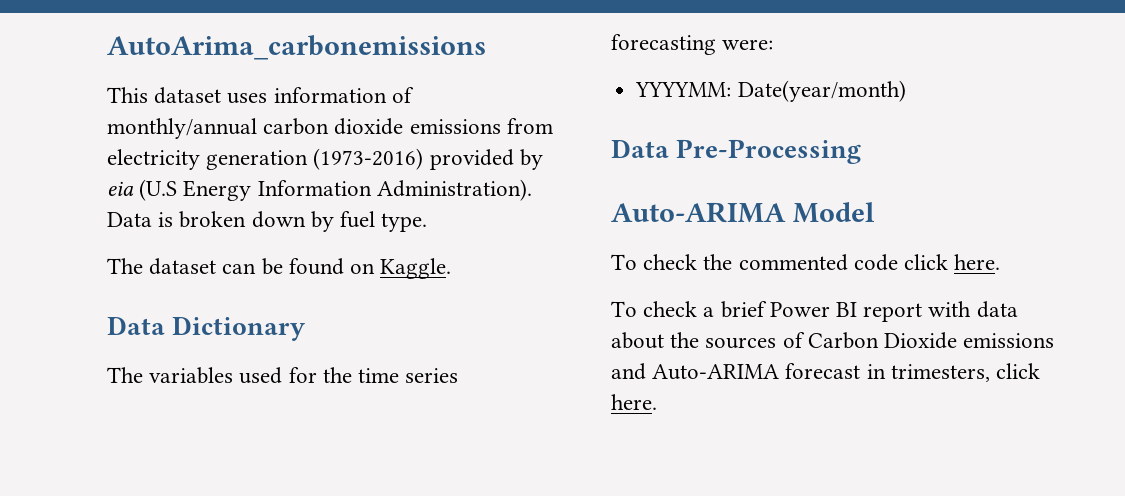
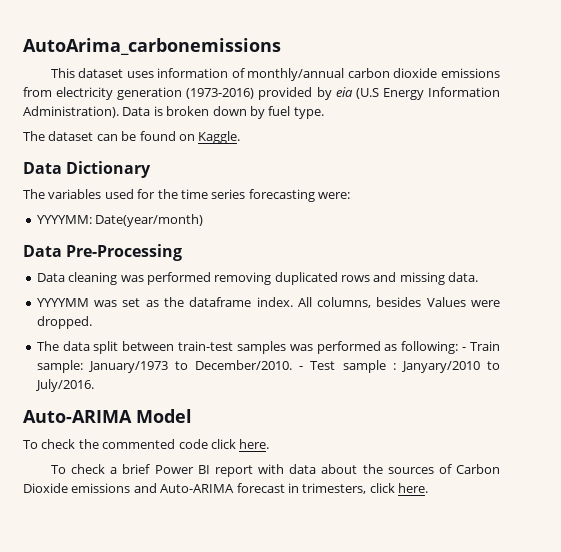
+ Data cleaning was performed removing duplicated rows and missing data.
+ YYYYMM was set as the dataframe index. All columns, besides Values were dropped.
+ The data split between train-test samples was performed as following: - Train sample: January/1973 to December/2010. - Test sample : Janyary/2010 to July/2016.

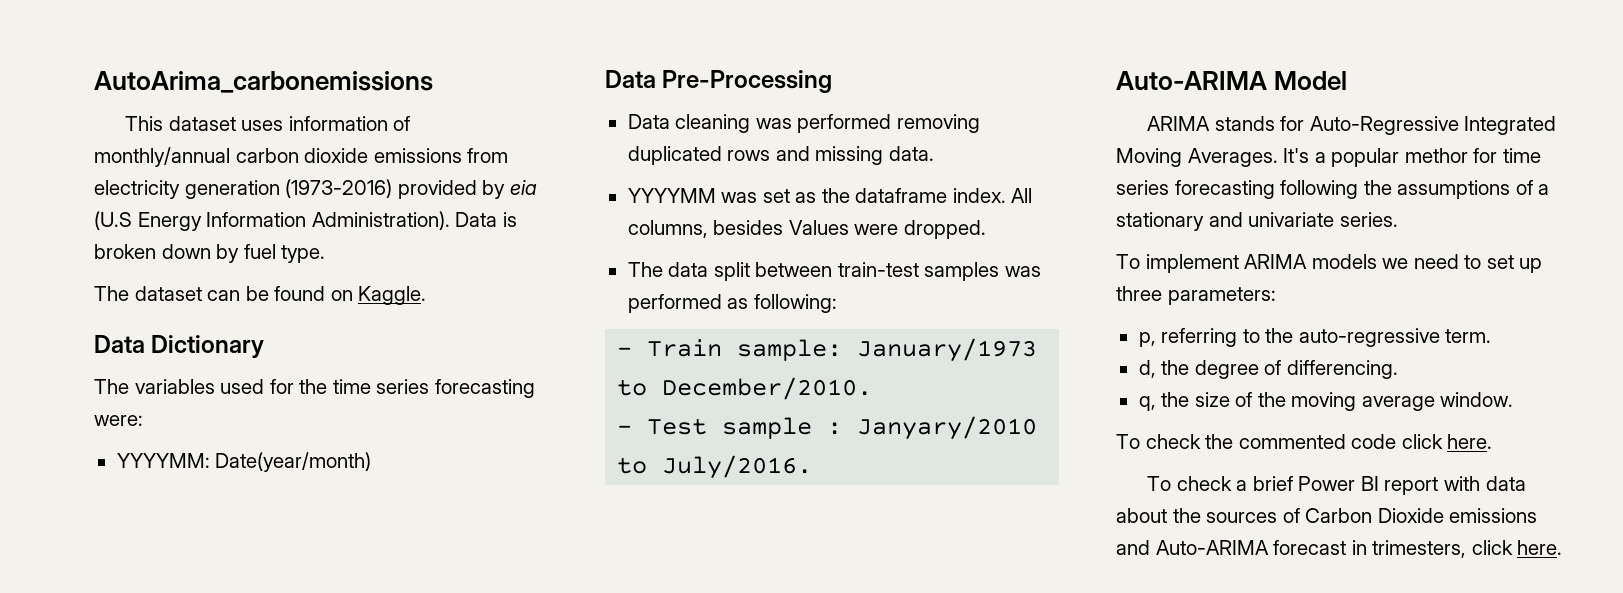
- The data split between train-test samples was performed as following: - Train sample: January/1973 to December/2010. - Test sample : Janyary/2010 to July/2016.
+ The data split between train-test samples was performed as following:
+ - Train sample: January/1973 to December/2010.
+ - Test sample : Janyary/2010 to July/2016.
+ ARIMA stands for Auto-Regressive Integrated Moving Averages. It's a popular methor for time series forecasting following the assumptions of a stationary and univariate series.
+ To implement ARIMA models we need to set up three parameters:
+ p, referring to the auto-regressive term.
+ d, the degree of differencing.
+ q, the size of the moving average window.

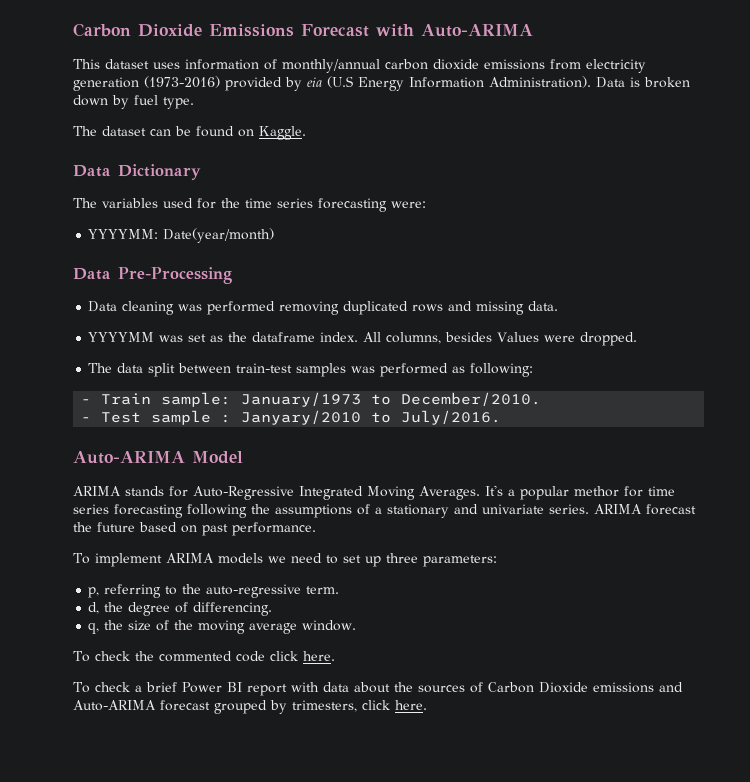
- AutoArima_carbonemissions
+ Carbon Dioxide Emissions Forecast with Auto-ARIMA
+ ARIMA forecast the future based on past performance.
- To check a brief Power BI report with data about the sources of Carbon Dioxide emissions and Auto-ARIMA forecast in trimesters, click here.
+ To check a brief Power BI report with data about the sources of Carbon Dioxide emissions and Auto-ARIMA forecast grouped by trimesters, click here.

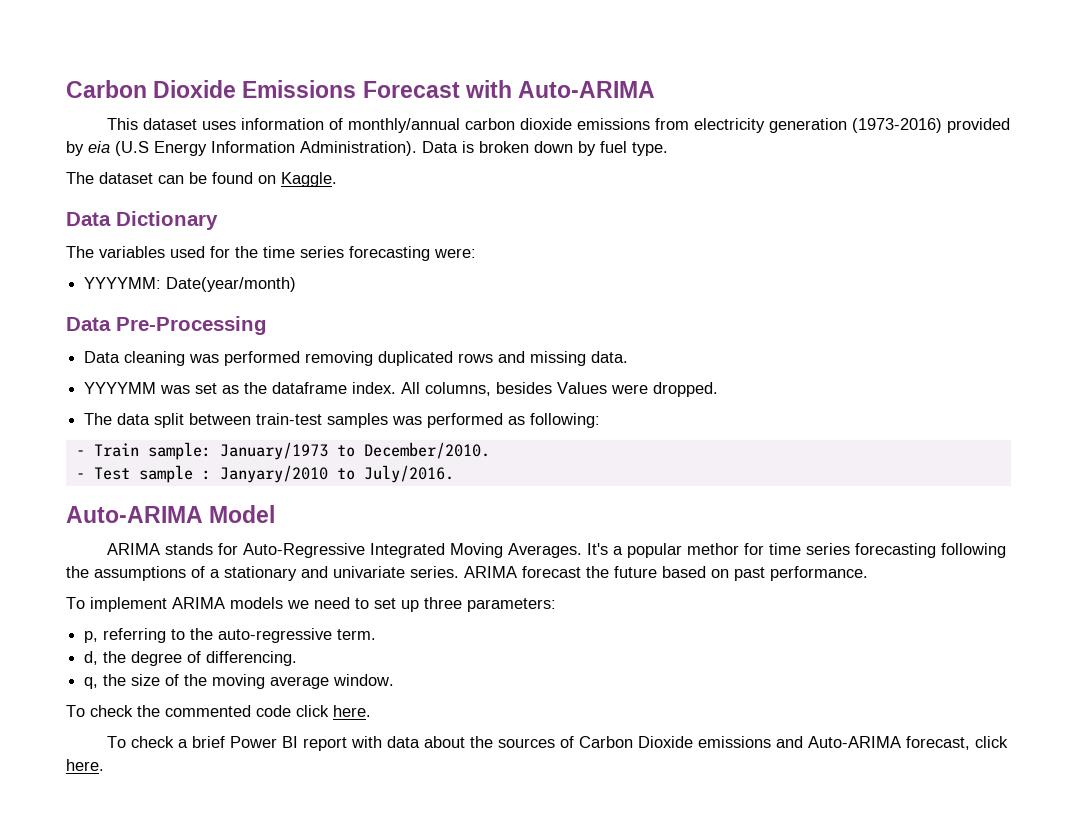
- To check a brief Power BI report with data about the sources of Carbon Dioxide emissions and Auto-ARIMA forecast grouped by trimesters, click here.
+ To check a brief Power BI report with data about the sources of Carbon Dioxide emissions and Auto-ARIMA forecast, click here.

